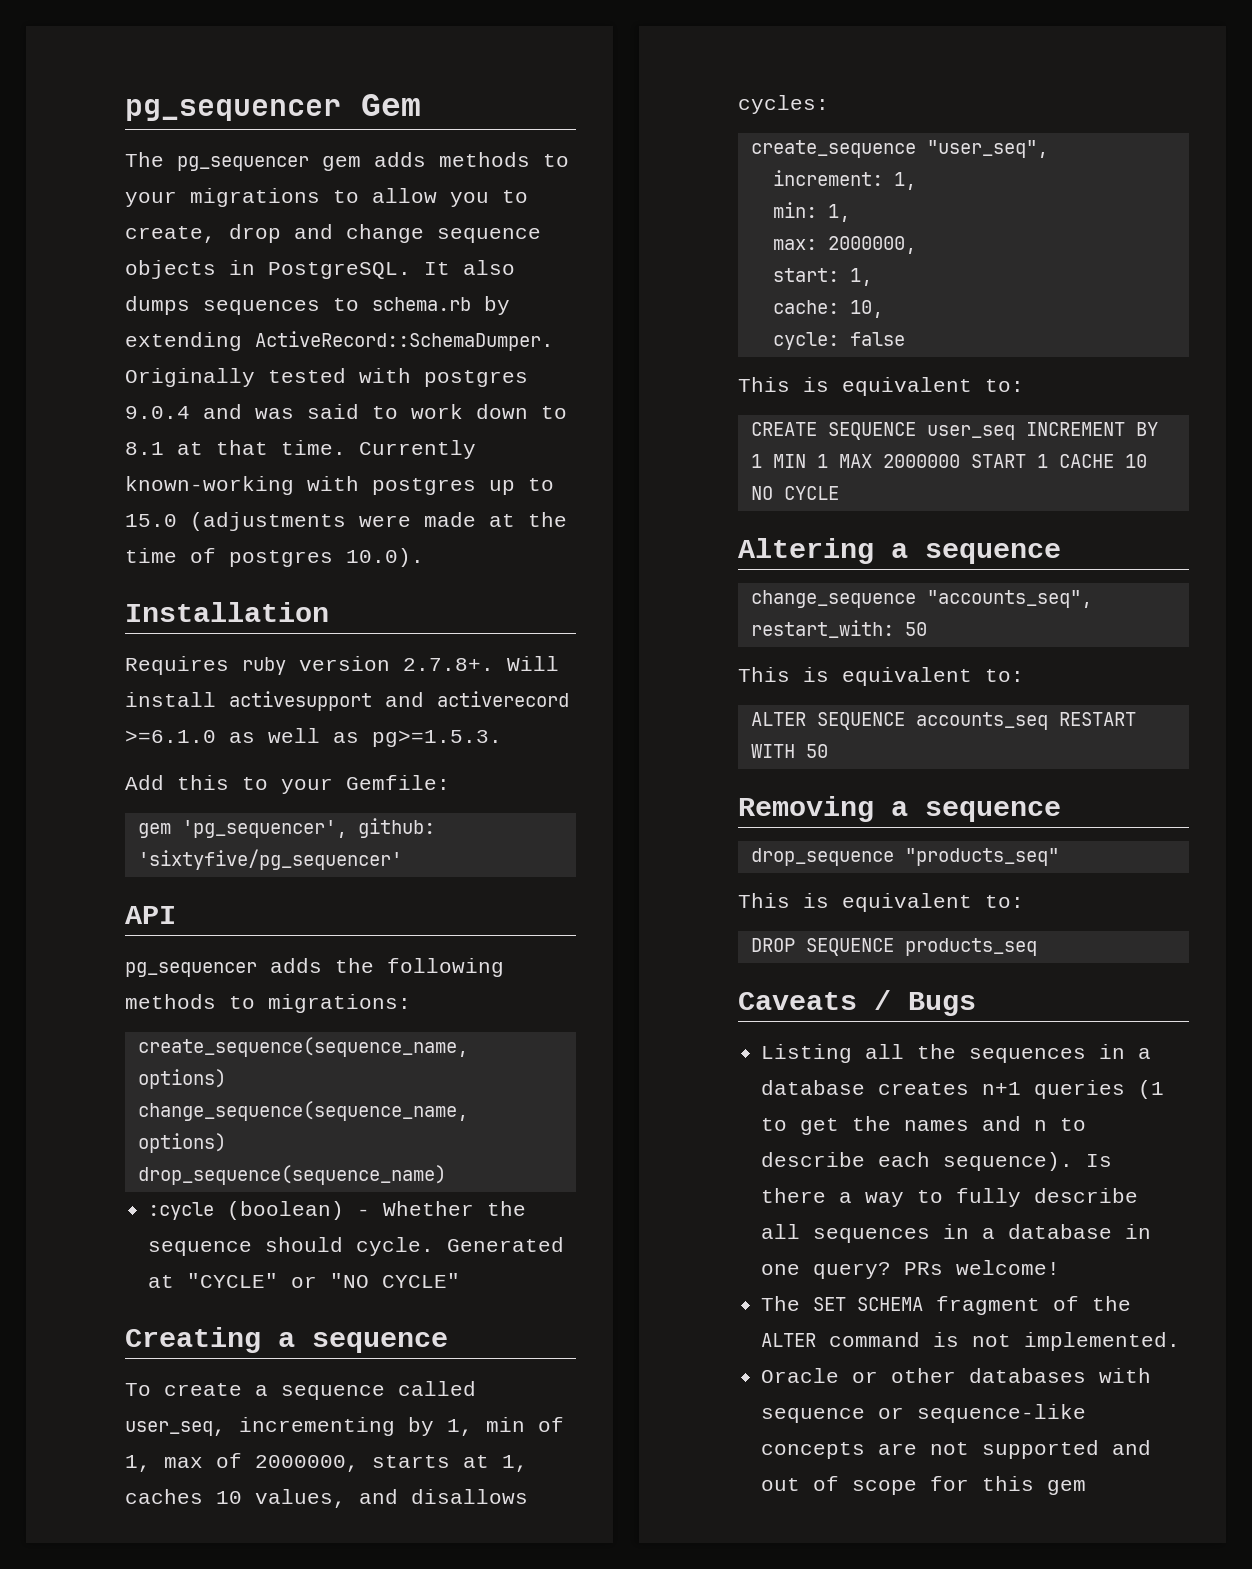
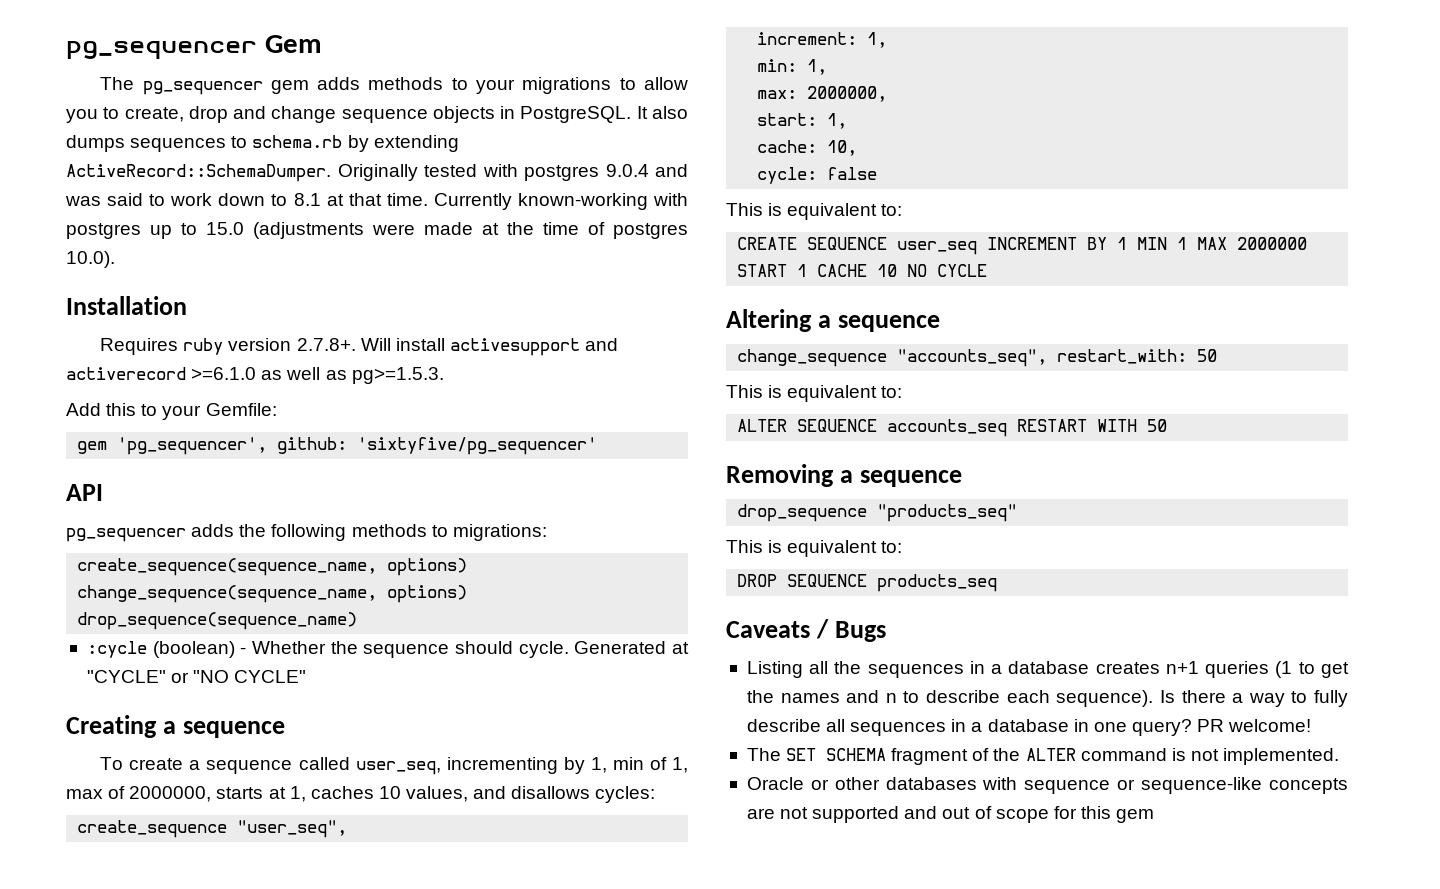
- PRs welcome!
+ PR welcome!

